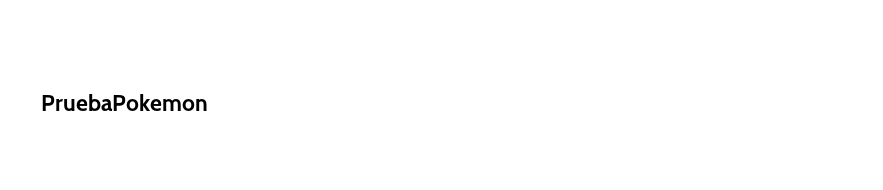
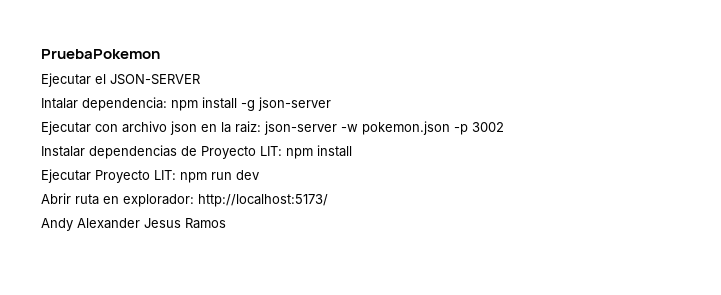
+ Ejecutar el JSON-SERVER
+ Intalar dependencia: npm install -g json-server
+ Ejecutar con archivo json en la raiz: json-server -w pokemon.json -p 3002
+ Instalar dependencias de Proyecto LIT: npm install
+ Ejecutar Proyecto LIT: npm run dev
+ Abrir ruta en explorador: http://localhost:5173/
+ Andy Alexander Jesus Ramos

